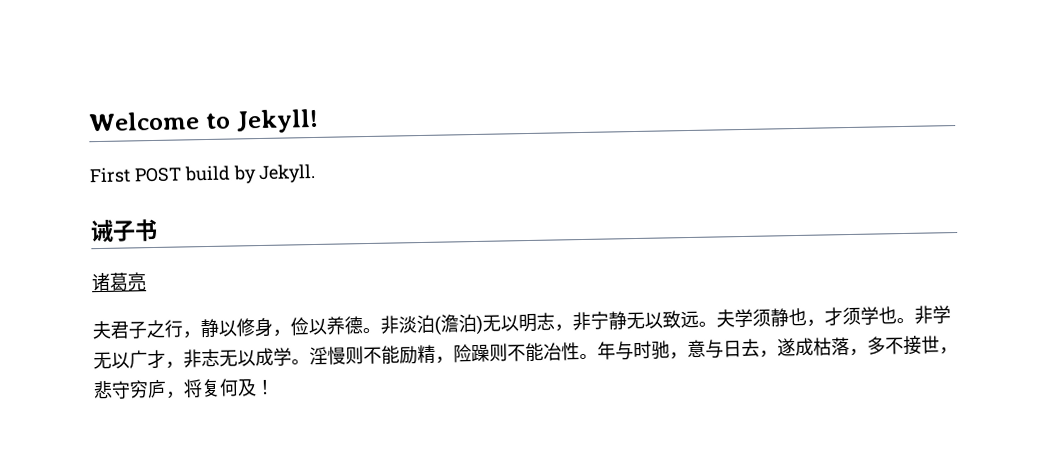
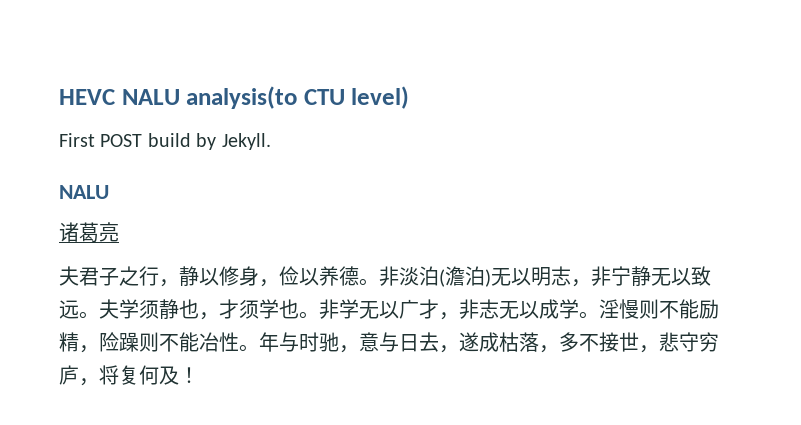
- Welcome to Jekyll!
+ HEVC NALU analysis(to CTU level)
  First POST build by Jekyll.
- 诫子书
+ NALU

